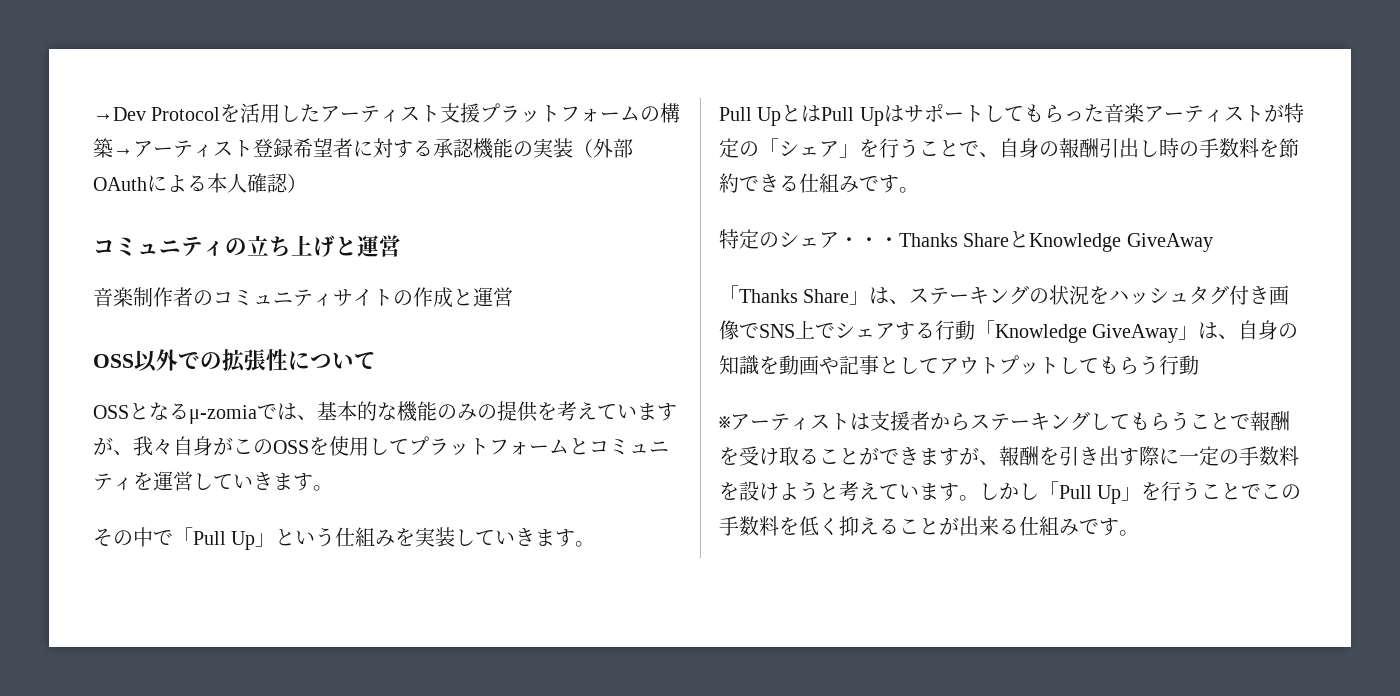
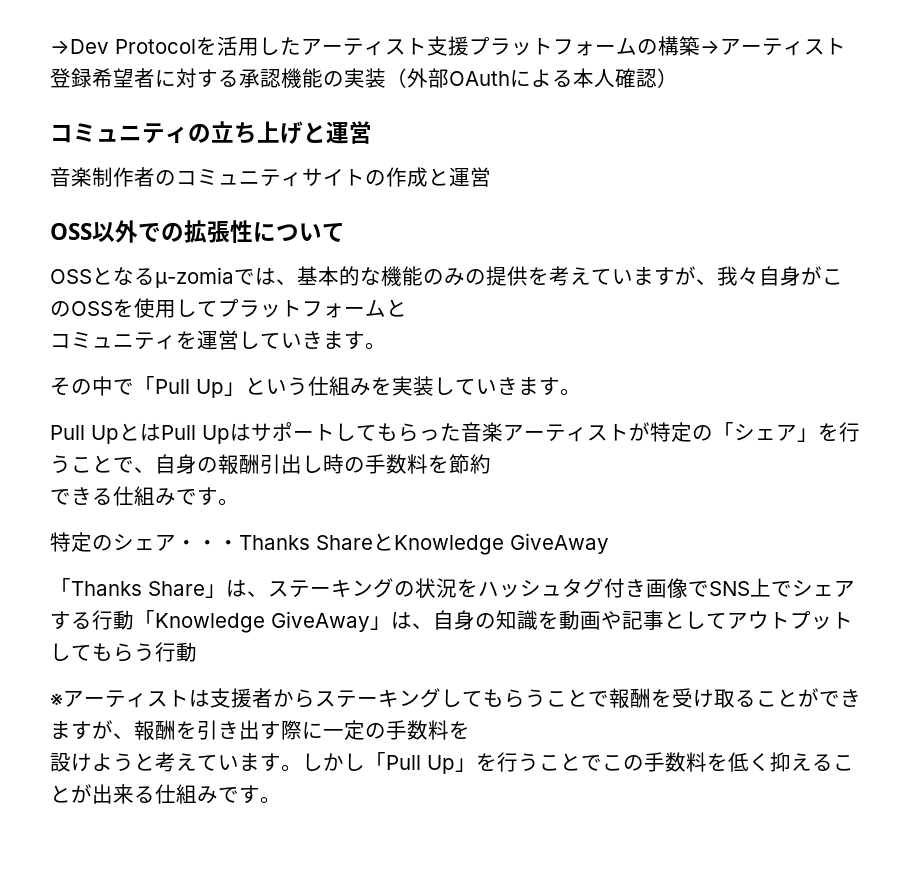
- OSSとなるμ-zomiaでは、基本的な機能のみの提供を考えていますが、我々自身がこのOSSを使用してプラットフォームとコミュニティを運営していきます。
+ OSSとなるμ-zomiaでは、基本的な機能のみの提供を考えていますが、我々自身がこのOSSを使用してプラットフォームと
+ コミュニティを運営していきます。
- Pull UpとはPull Upはサポートしてもらった音楽アーティストが特定の「シェア」を行うことで、自身の報酬引出し時の手数料を節約できる仕組みです。
+ Pull UpとはPull Upはサポートしてもらった音楽アーティストが特定の「シェア」を行うことで、自身の報酬引出し時の手数料を節約
+ できる仕組みです。
- ※アーティストは支援者からステーキングしてもらうことで報酬を受け取ることができますが、報酬を引き出す際に一定の手数料を設けようと考えています。
+ ※アーティストは支援者からステーキングしてもらうことで報酬を受け取ることができますが、報酬を引き出す際に一定の手数料を
+ 設けようと考えています。

